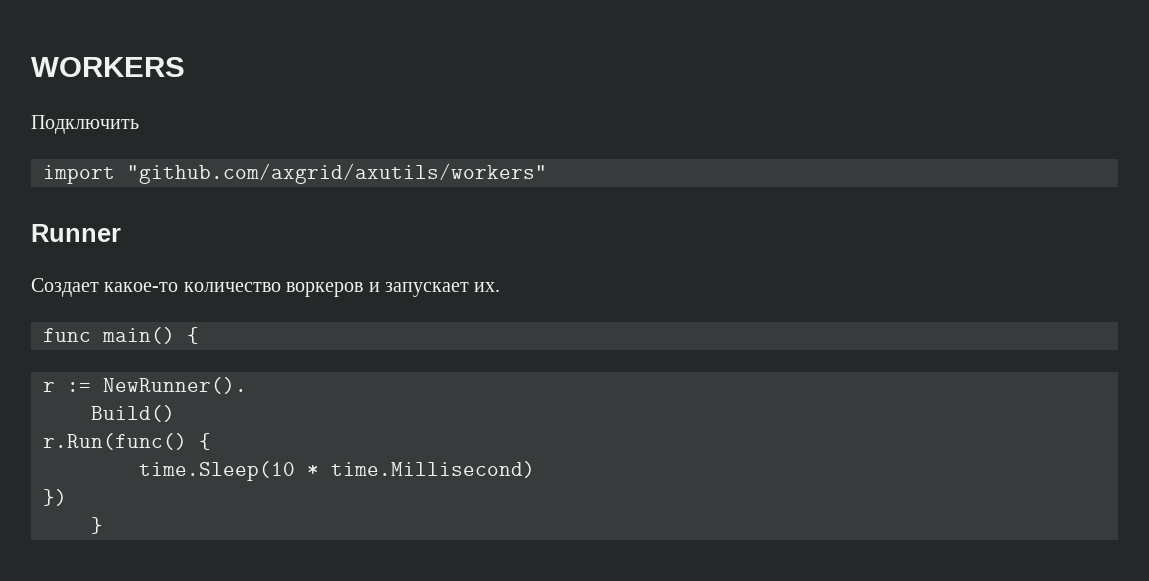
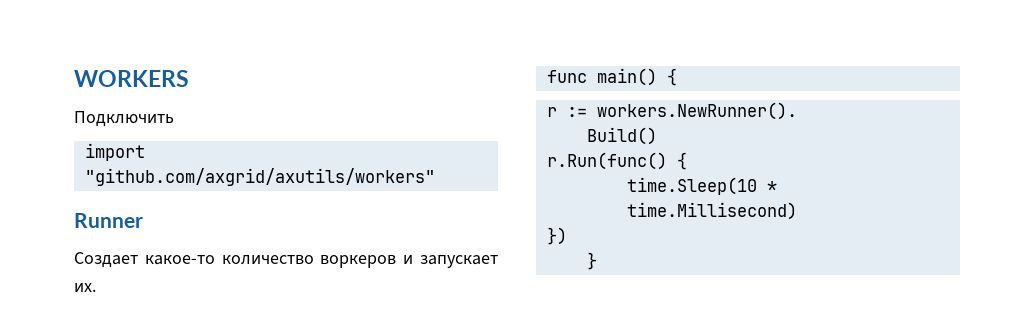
- r := NewRunner().
+ r := workers.NewRunner().

